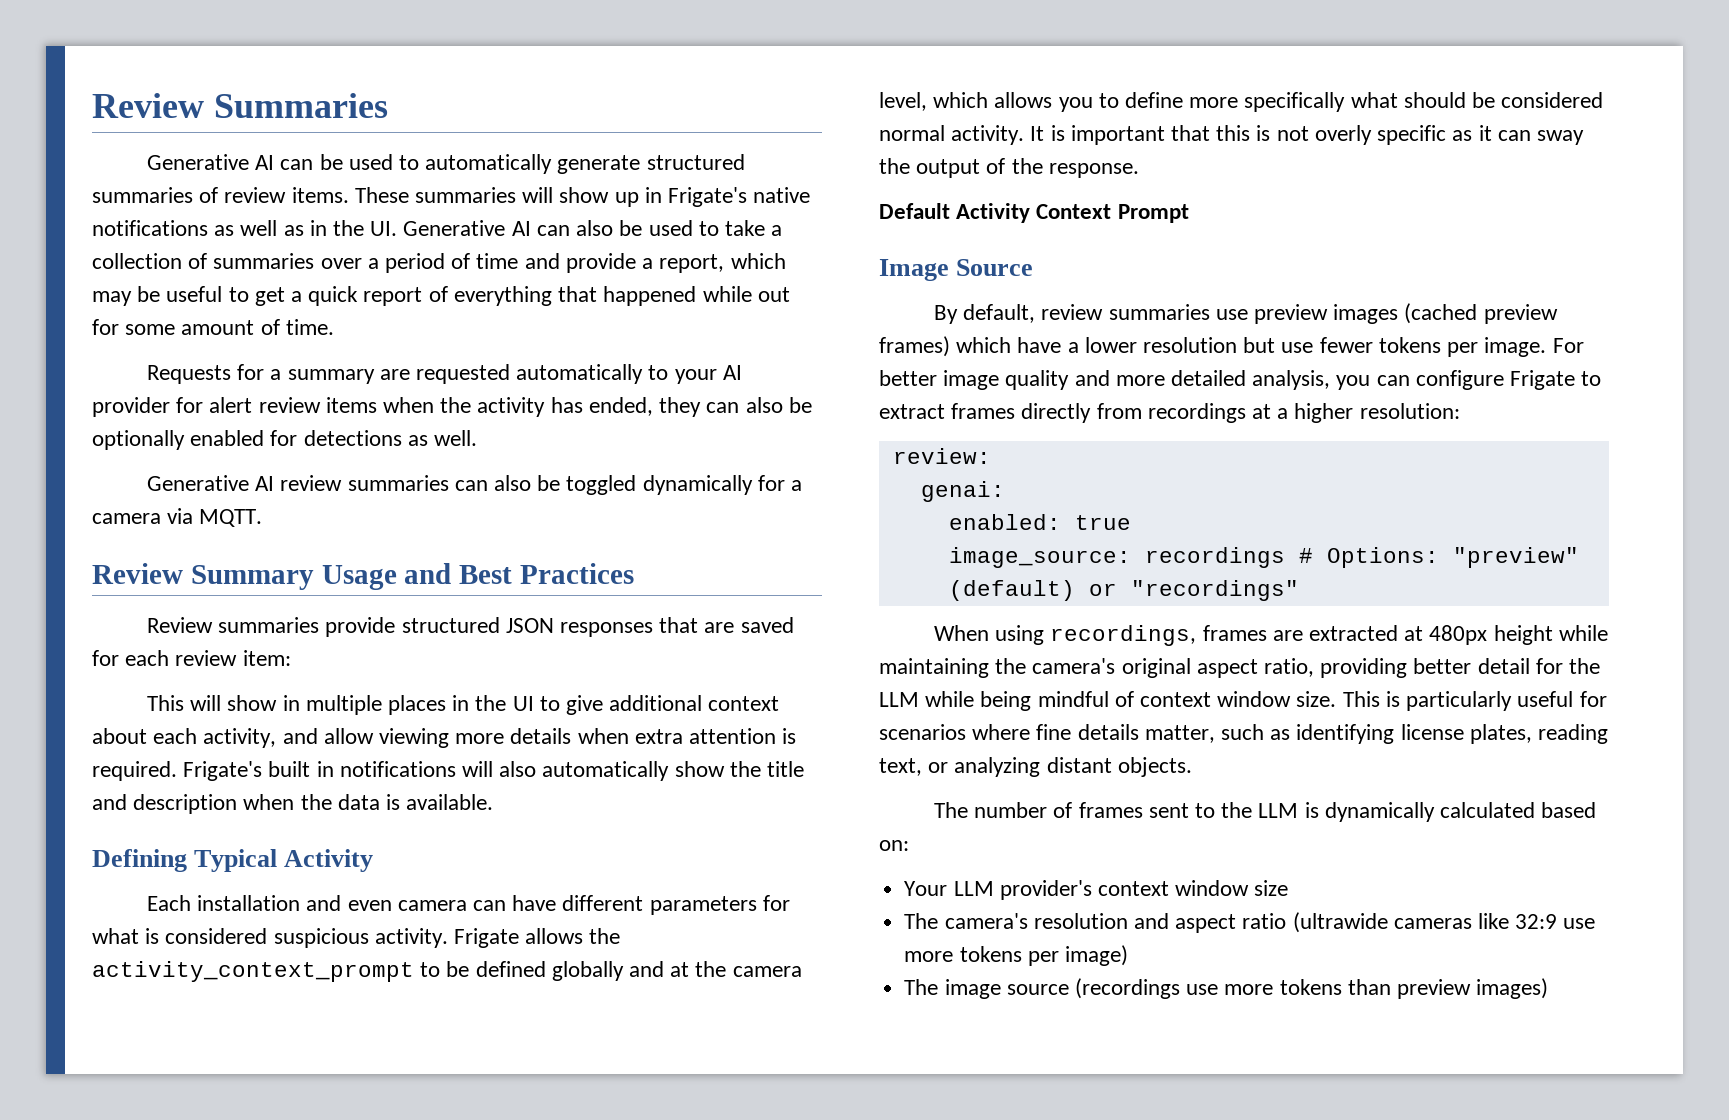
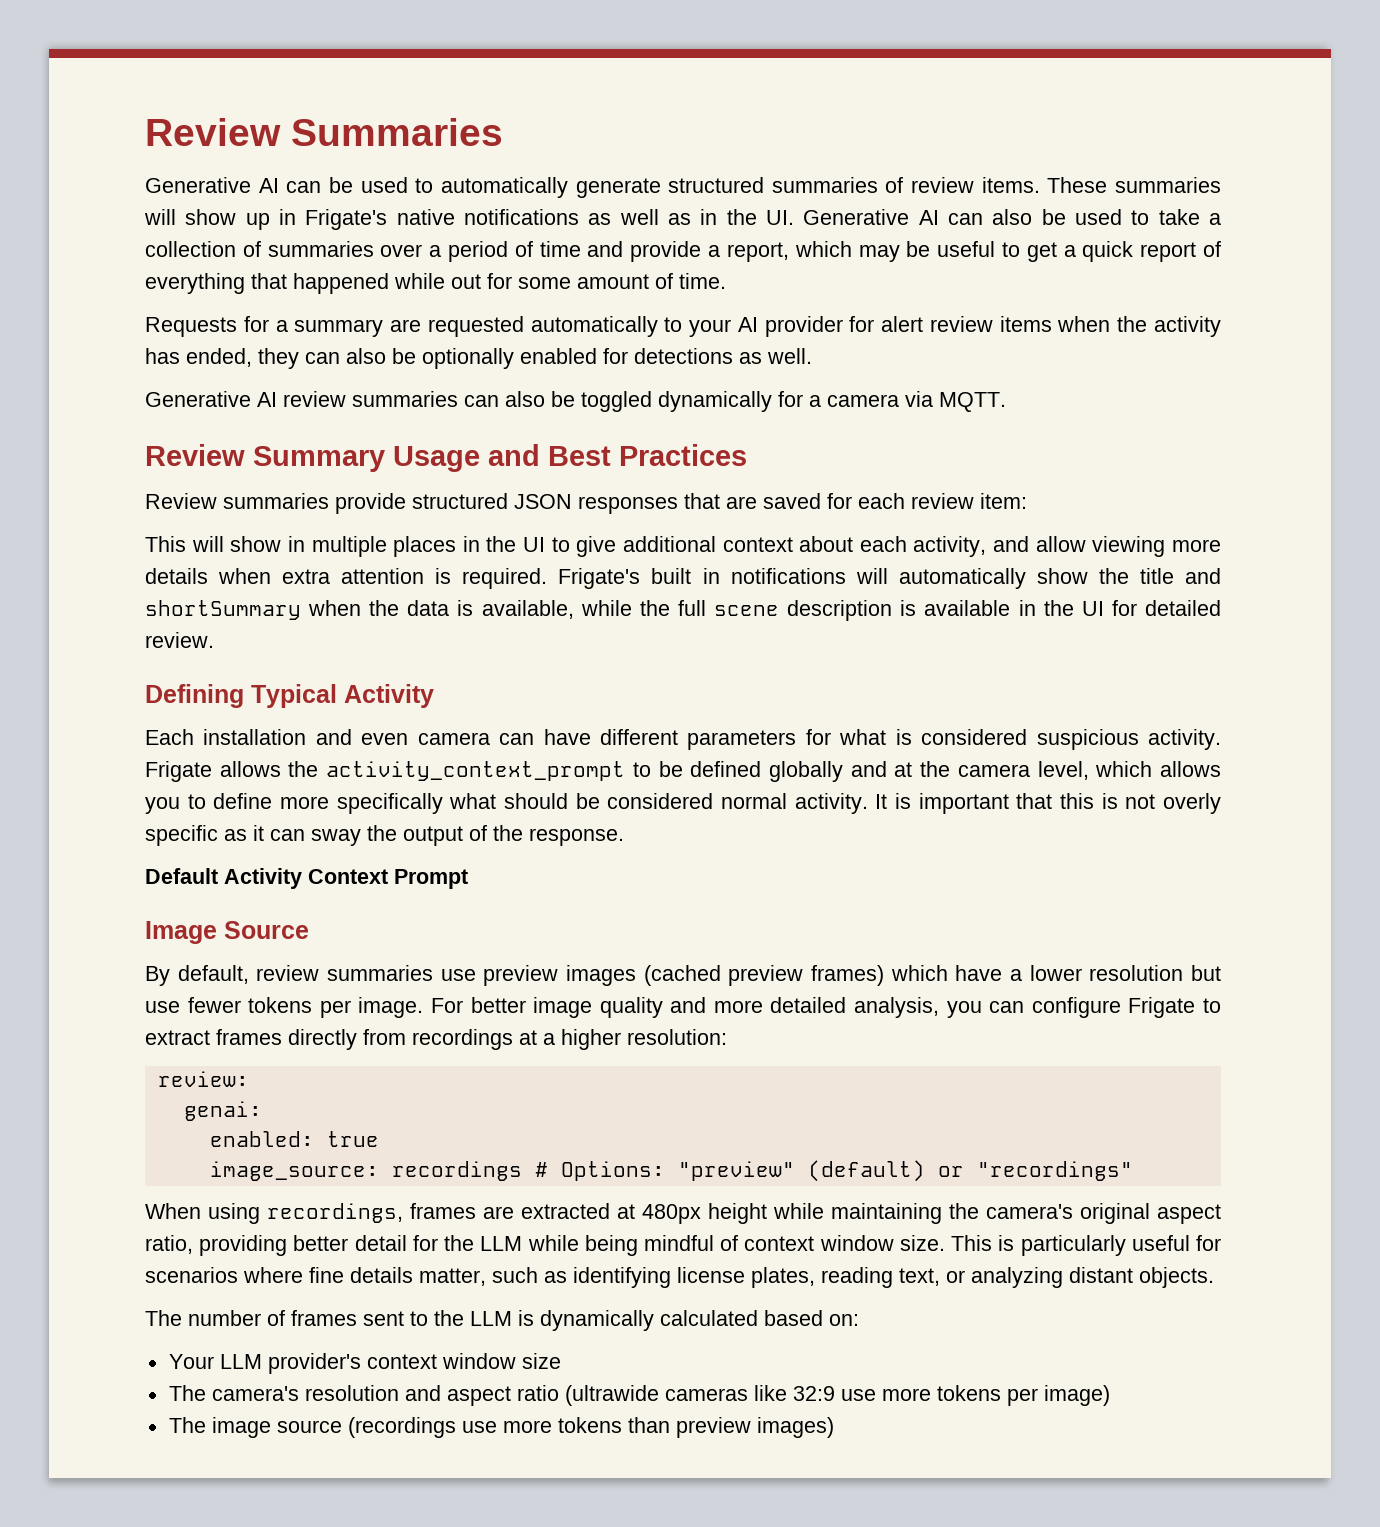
- Frigate's built in notifications will also automatically show the title and description when the data is available.
+ Frigate's built in notifications will automatically show the title and shortSummary when the data is available, while the full scene description is available in the UI for detailed review.

